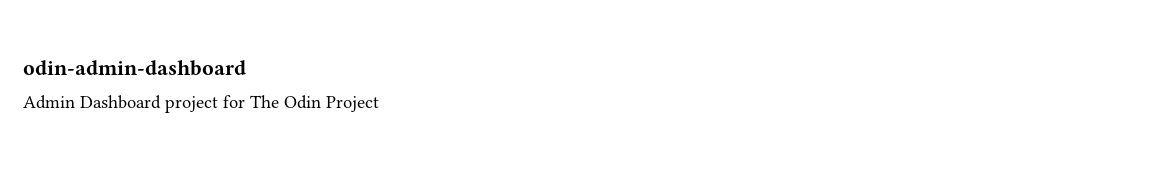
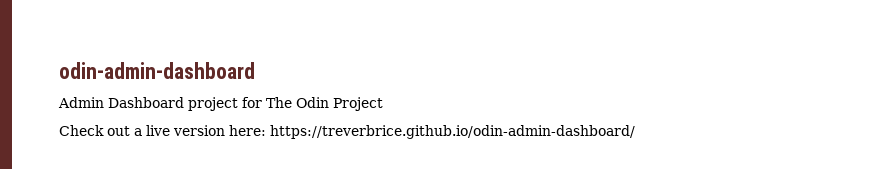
+ Check out a live version here: https://treverbrice.github.io/odin-admin-dashboard/

